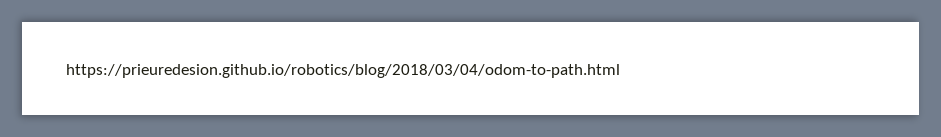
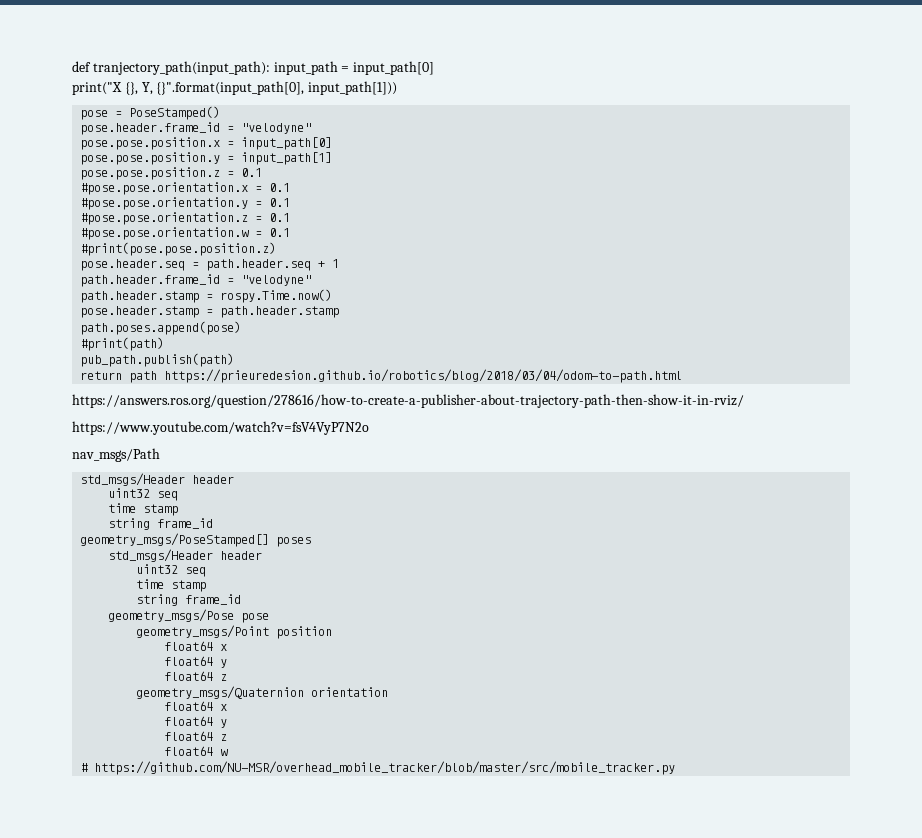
- https://prieuredesion.github.io/robotics/blog/2018/03/04/odom-to-path.html
+ def tranjectory_path(input_path): input_path = input_path[0]
+ print("X {}, Y, {}".format(input_path[0], input_path[1]))
+ pose = PoseStamped()
+ pose.header.frame_id = "velodyne"
+ pose.pose.position.x = input_path[0]
+ pose.pose.position.y = input_path[1]
+ pose.pose.position.z = 0.1
+ #pose.pose.orientation.x = 0.1
+ #pose.pose.orientation.y = 0.1
+ #pose.pose.orientation.z = 0.1
+ #pose.pose.orientation.w = 0.1
+ #print(pose.pose.position.z)
+ pose.header.seq = path.header.seq + 1
+ path.header.frame_id = "velodyne"
+ path.header.stamp = rospy.Time.now()
+ pose.header.stamp = path.header.stamp
+ path.poses.append(pose)
+ #print(path)
+ pub_path.publish(path)
+ return path https://prieuredesion.github.io/robotics/blog/2018/03/04/odom-to-path.html
+ https://answers.ros.org/question/278616/how-to-create-a-publisher-about-trajectory-path-then-show-it-in-rviz/
+ https://www.youtube.com/watch?v=fsV4VyP7N2o
+ nav_msgs/Path
+ std_msgs/Header header
+ uint32 seq
+ time stamp
+ string frame_id
+ geometry_msgs/PoseStamped[] poses
+ std_msgs/Header header
+ uint32 seq
+ time stamp
+ string frame_id
+ geometry_msgs/Pose pose
+ geometry_msgs/Point position
+ float64 x
+ float64 y
+ float64 z
+ geometry_msgs/Quaternion orientation
+ float64 x
+ float64 y
+ float64 z
+ float64 w
+ # https://github.com/NU-MSR/overhead_mobile_tracker/blob/master/src/mobile_tracker.py

